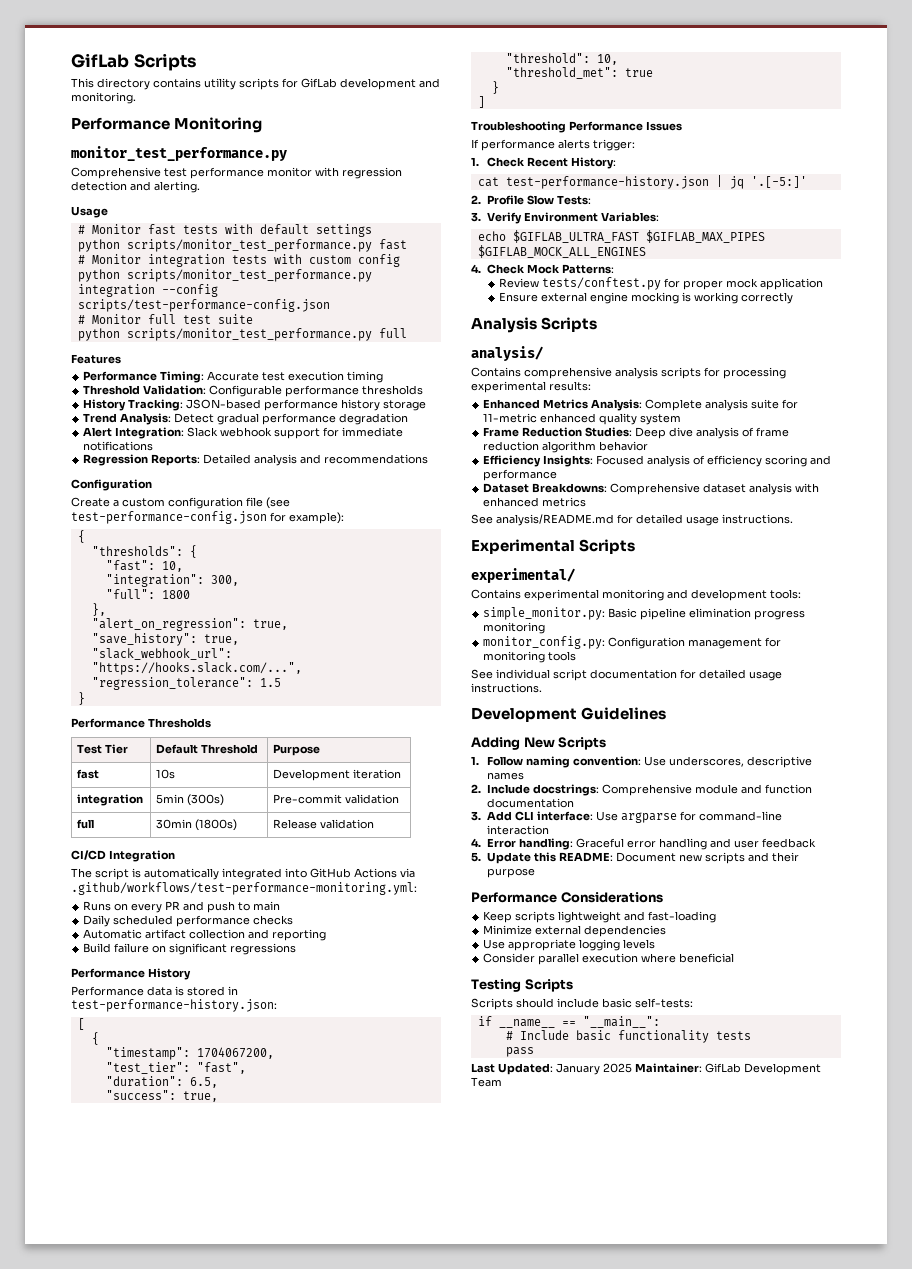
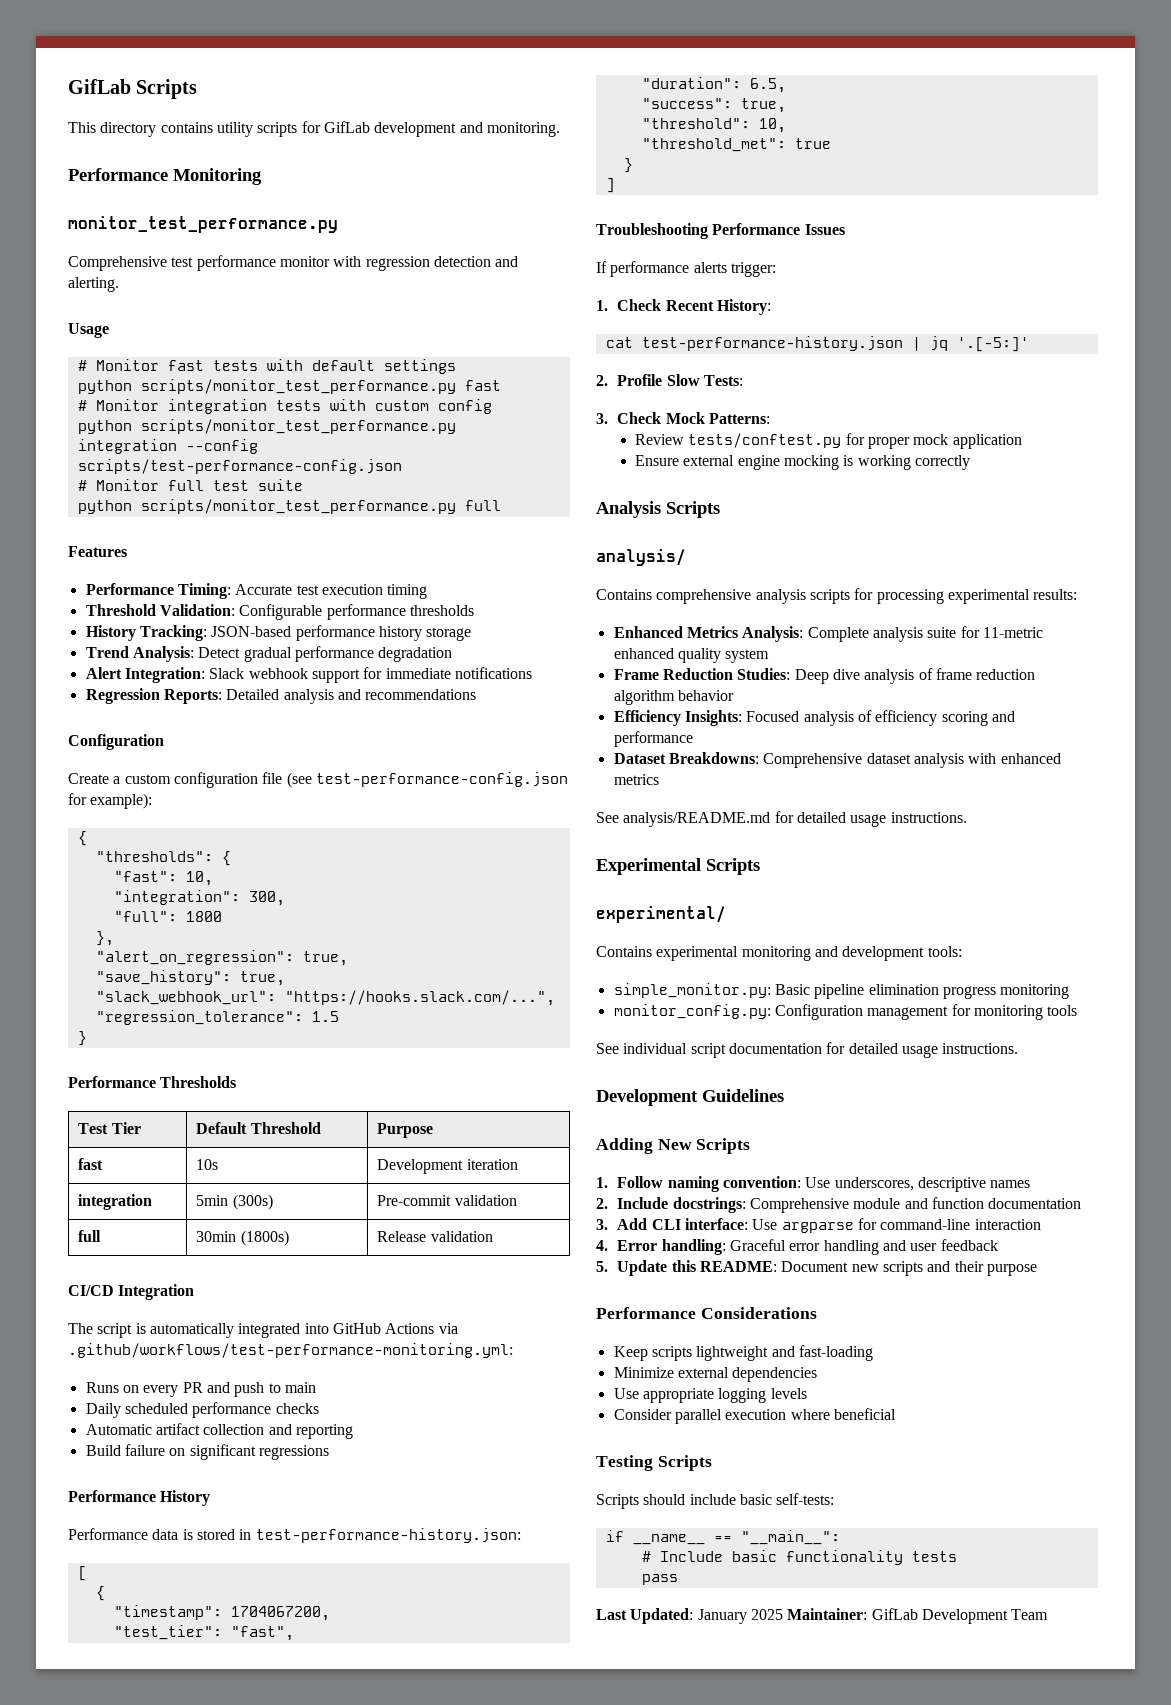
- 3. Verify Environment Variables:
- echo $GIFLAB_ULTRA_FAST $GIFLAB_MAX_PIPES $GIFLAB_MOCK_ALL_ENGINES
- 4. Check Mock Patterns:
+ 3. Check Mock Patterns:

